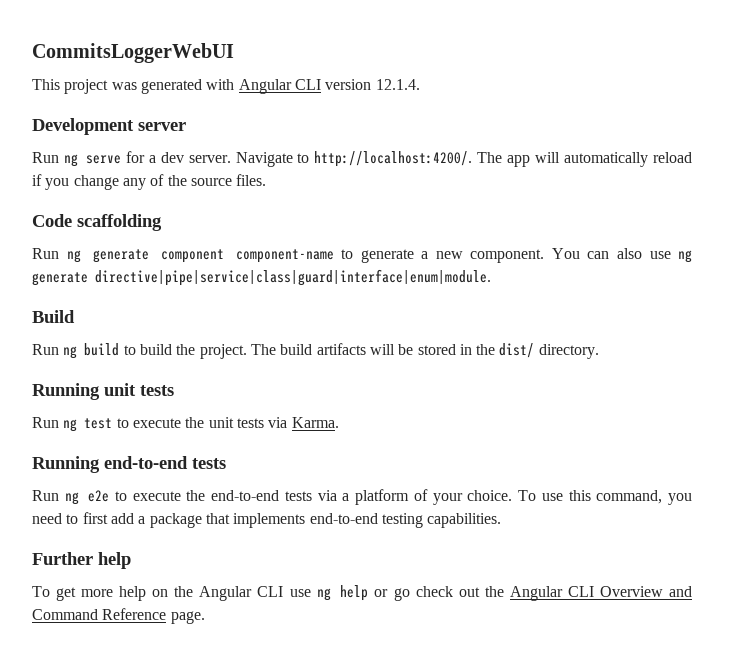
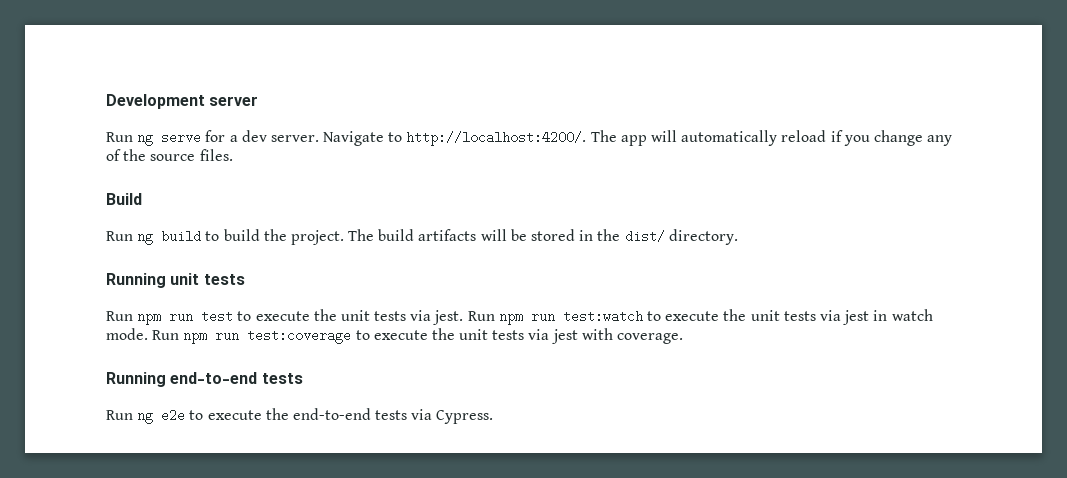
- CommitsLoggerWebUI
- This project was generated with Angular CLI version 12.1.4.
- Code scaffolding
- Run ng generate component component-name to generate a new component. You can also use ng generate directive|pipe|service|class|guard|interface|enum|module.
- Run ng test to execute the unit tests via Karma.
+ Run npm run test to execute the unit tests via jest. Run npm run test:watch to execute the unit tests via jest in watch mode. Run npm run test:coverage to execute the unit tests via jest with coverage.
- Run ng e2e to execute the end-to-end tests via a platform of your choice. To use this command, you need to first add a package that implements end-to-end testing capabilities.
- Further help
- To get more help on the Angular CLI use ng help or go check out the Angular CLI Overview and Command Reference page.
+ Run ng e2e to execute the end-to-end tests via Cypress.

